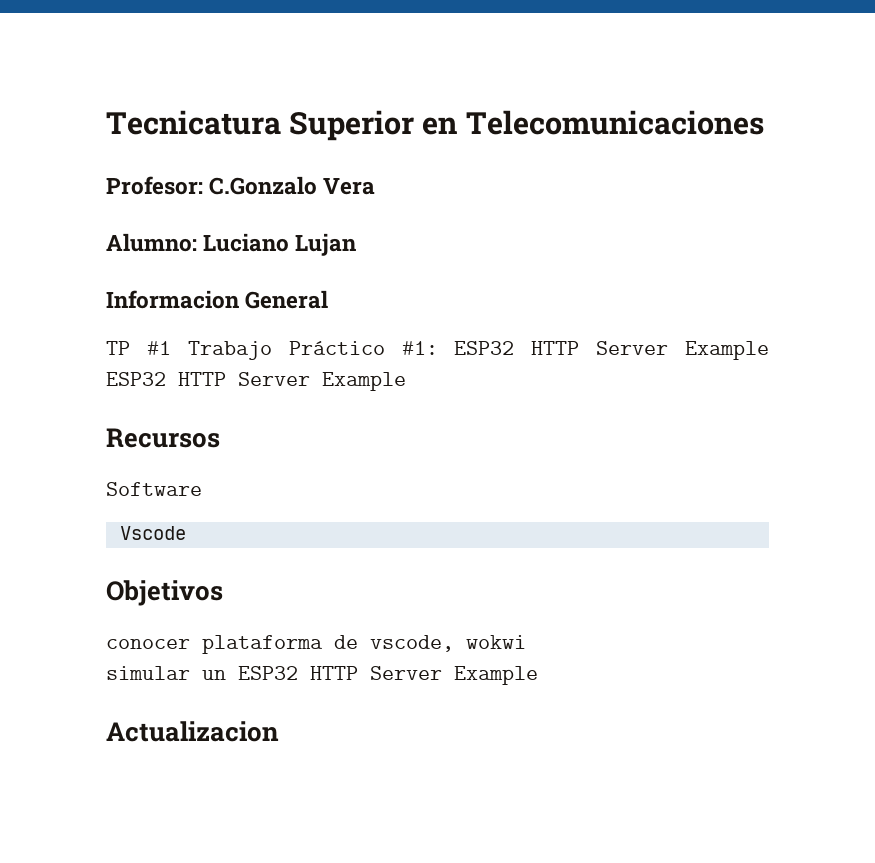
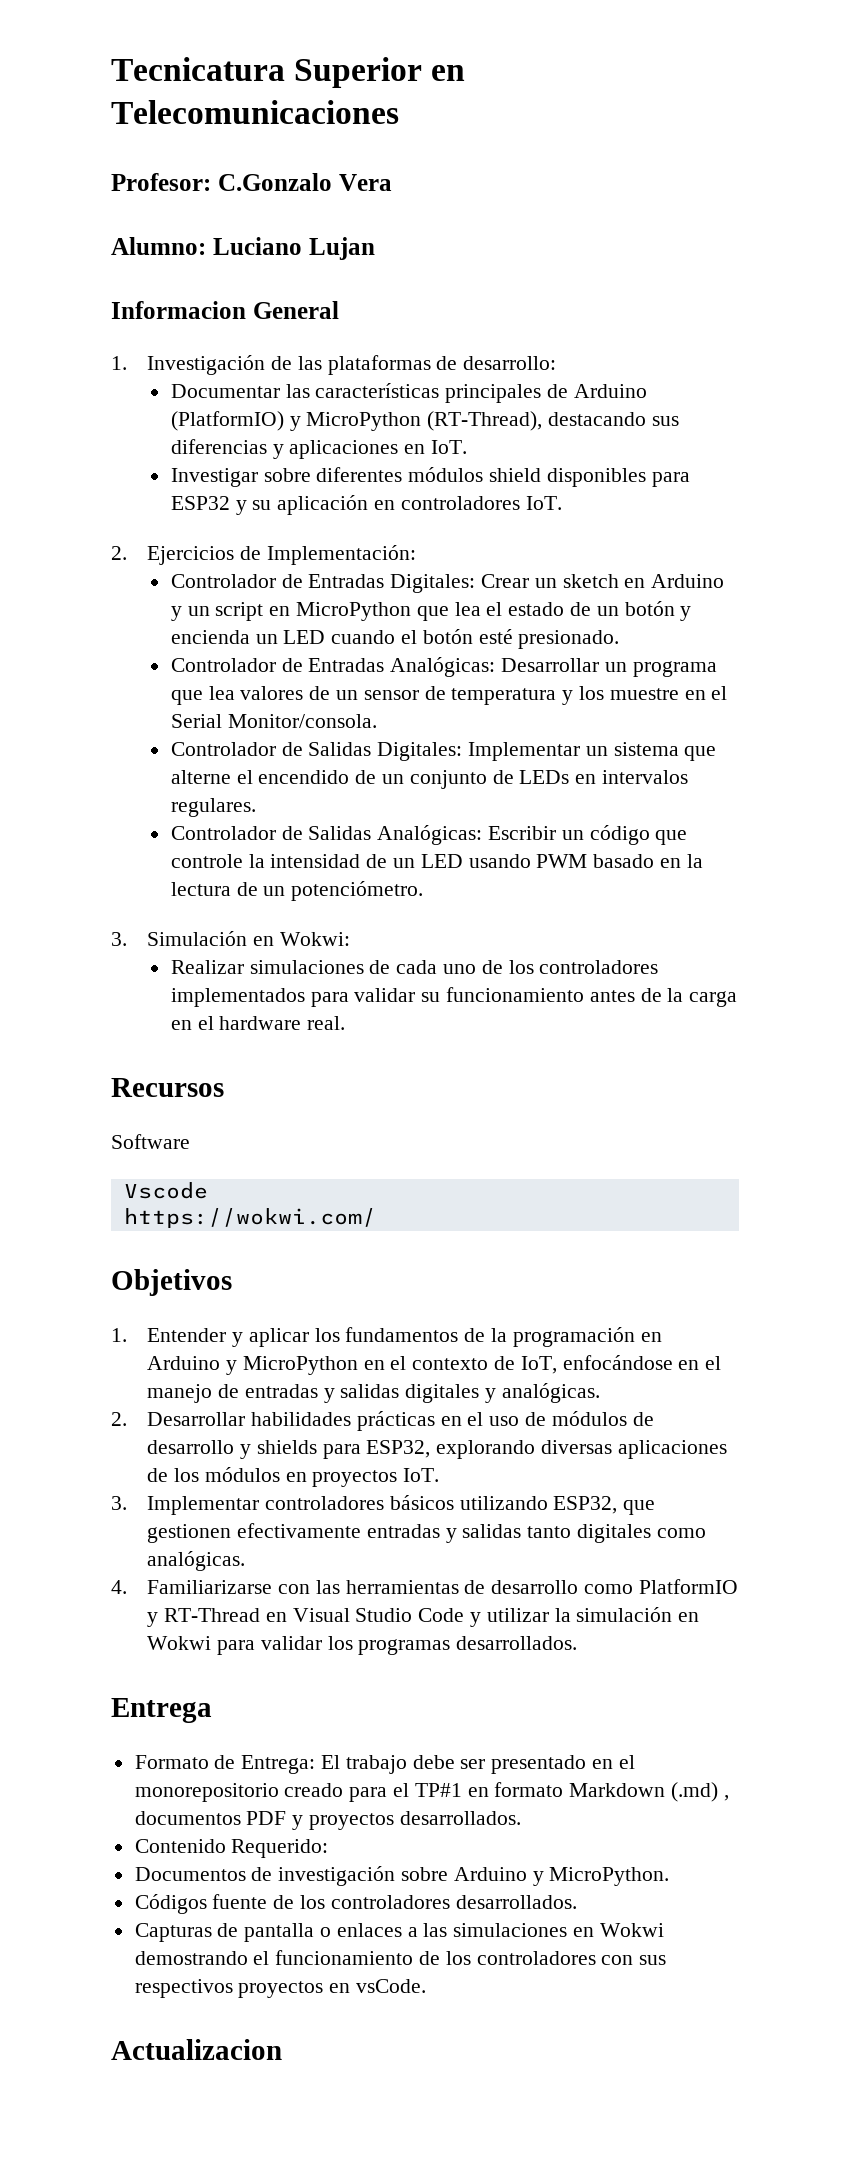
- TP #1 Trabajo Práctico #1: ESP32 HTTP Server Example ESP32 HTTP Server Example
+ 1. Investigación de las plataformas de desarrollo:
+ Documentar las características principales de Arduino (PlatformIO) y MicroPython (RT-Thread), destacando sus diferencias y aplicaciones en IoT.
+ Investigar sobre diferentes módulos shield disponibles para ESP32 y su aplicación en controladores IoT.
+ 2. Ejercicios de Implementación:
+ Controlador de Entradas Digitales: Crear un sketch en Arduino y un script en MicroPython que lea el estado de un botón y encienda un LED cuando el botón esté presionado.
+ Controlador de Entradas Analógicas: Desarrollar un programa que lea valores de un sensor de temperatura y los muestre en el Serial Monitor/consola.
+ Controlador de Salidas Digitales: Implementar un sistema que alterne el encendido de un conjunto de LEDs en intervalos regulares.
+ Controlador de Salidas Analógicas: Escribir un código que controle la intensidad de un LED usando PWM basado en la lectura de un potenciómetro.
+ 3. Simulación en Wokwi:
+ Realizar simulaciones de cada uno de los controladores implementados para validar su funcionamiento antes de la carga en el hardware real.
+ https://wokwi.com/
- conocer plataforma de vscode, wokwi
- simular un ESP32 HTTP Server Example
+ 1. Entender y aplicar los fundamentos de la programación en Arduino y MicroPython en el contexto de IoT, enfocándose en el manejo de entradas y salidas digitales y analógicas.
+ 2. Desarrollar habilidades prácticas en el uso de módulos de desarrollo y shields para ESP32, explorando diversas aplicaciones de los módulos en proyectos IoT.
+ 3. Implementar controladores básicos utilizando ESP32, que gestionen efectivamente entradas y salidas tanto digitales como analógicas.
+ 4. Familiarizarse con las herramientas de desarrollo como PlatformIO y RT-Thread en Visual Studio Code y utilizar la simulación en Wokwi para validar los programas desarrollados.
+ Entrega
+ Formato de Entrega: El trabajo debe ser presentado en el monorepositorio creado para el TP#1 en formato Markdown (.md) , documentos PDF y proyectos desarrollados.
+ Contenido Requerido:
+ Documentos de investigación sobre Arduino y MicroPython.
+ Códigos fuente de los controladores desarrollados.
+ Capturas de pantalla o enlaces a las simulaciones en Wokwi demostrando el funcionamiento de los controladores con sus respectivos proyectos en vsCode.

